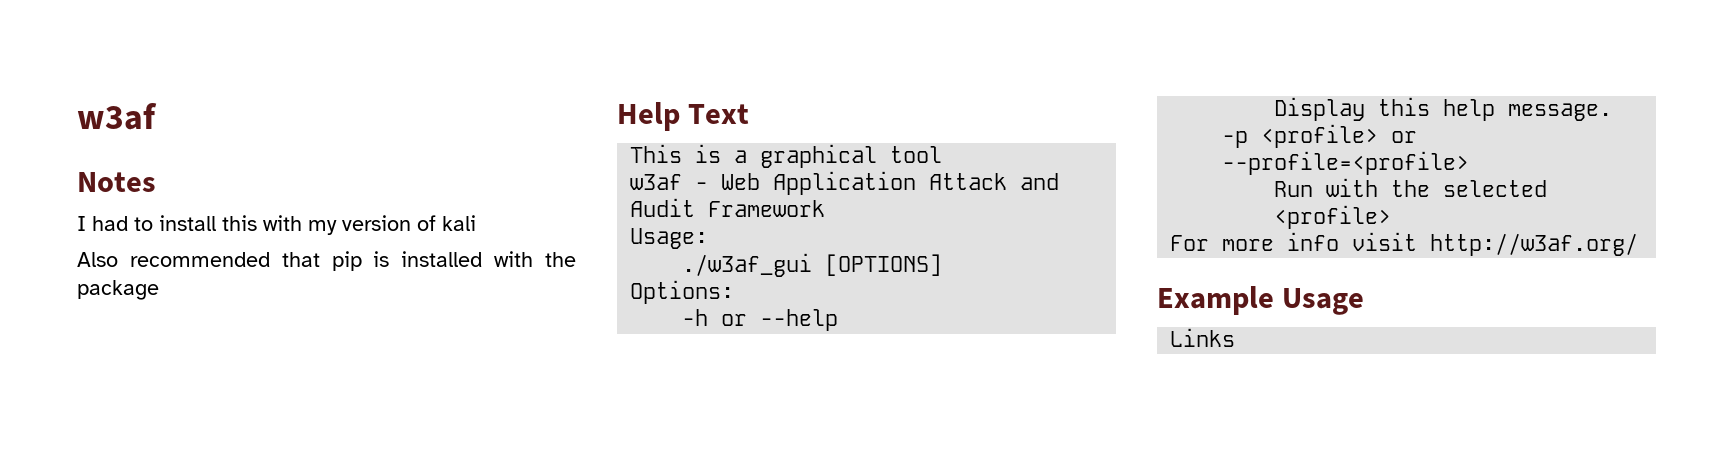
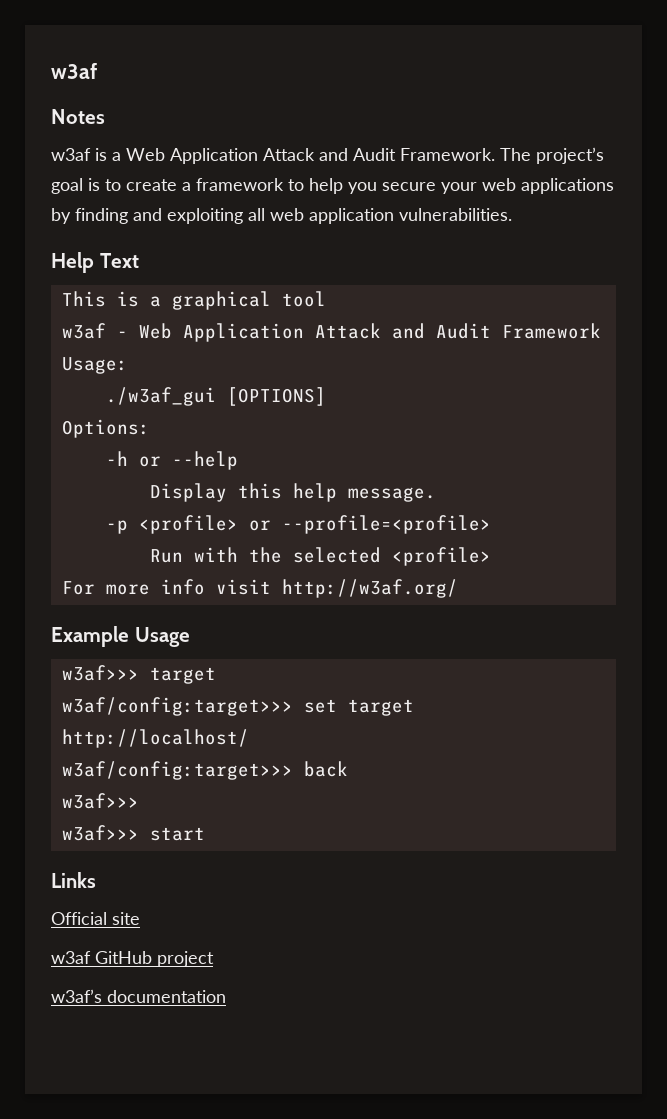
- I had to install this with my version of kali
- Also recommended that pip is installed with the package
+ w3af is a Web Application Attack and Audit Framework. The project’s goal is to create a framework to help you secure your web applications by finding and exploiting all web application vulnerabilities.
+ w3af>>> target
+ w3af/config:target>>> set target http://localhost/
+ w3af/config:target>>> back
+ w3af>>>
+ w3af>>> start
  Links
+ Official site
+ w3af GitHub project
+ w3af’s documentation

